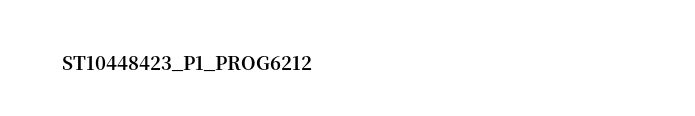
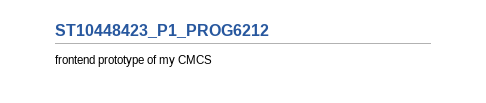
+ frontend prototype of my CMCS

